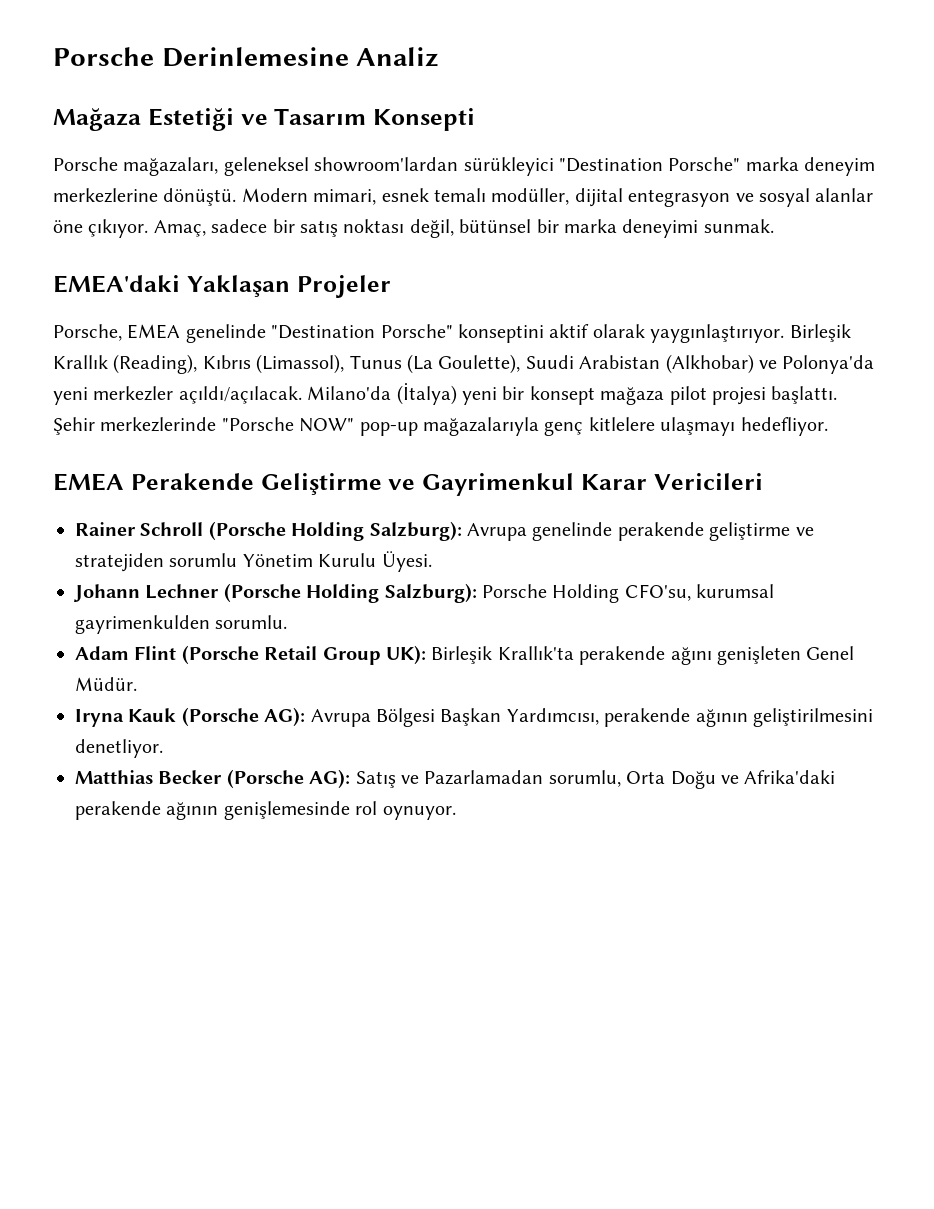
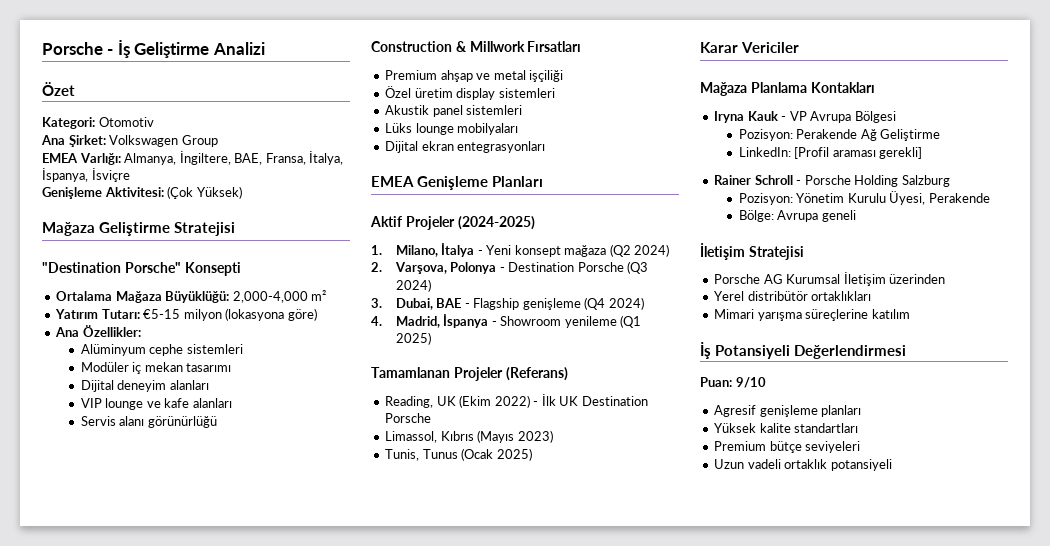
- Porsche Derinlemesine Analiz
- Mağaza Estetiği ve Tasarım Konsepti
- Porsche mağazaları, geleneksel showroom'lardan sürükleyici "Destination Porsche" marka deneyim merkezlerine dönüştü. Modern mimari, esnek temalı modüller, dijital entegrasyon ve sosyal alanlar öne çıkıyor. Amaç, sadece bir satış noktası değil, bütünsel bir marka deneyimi sunmak.
- EMEA'daki Yaklaşan Projeler
- Porsche, EMEA genelinde "Destination Porsche" konseptini aktif olarak yaygınlaştırıyor. Birleşik Krallık (Reading), Kıbrıs (Limassol), Tunus (La Goulette), Suudi Arabistan (Alkhobar) ve Polonya'da yeni merkezler açıldı/açılacak. Milano'da (İtalya) yeni bir konsept mağaza pilot projesi başlattı. Şehir merkezlerinde "Porsche NOW" pop-up mağazalarıyla genç kitlelere ulaşmayı hedefliyor.
- EMEA Perakende Geliştirme ve Gayrimenkul Karar Vericileri
- Rainer Schroll (Porsche Holding Salzburg): Avrupa genelinde perakende geliştirme ve stratejiden sorumlu Yönetim Kurulu Üyesi.
- Johann Lechner (Porsche Holding Salzburg): Porsche Holding CFO'su, kurumsal gayrimenkulden sorumlu.
- Adam Flint (Porsche Retail Group UK): Birleşik Krallık'ta perakende ağını genişleten Genel Müdür.
- Iryna Kauk (Porsche AG): Avrupa Bölgesi Başkan Yardımcısı, perakende ağının geliştirilmesini denetliyor.
- Matthias Becker (Porsche AG): Satış ve Pazarlamadan sorumlu, Orta Doğu ve Afrika'daki perakende ağının genişlemesinde rol oynuyor.
+ Porsche - İş Geliştirme Analizi
+ Özet
+ Kategori: Otomotiv
+ Ana Şirket: Volkswagen Group
+ EMEA Varlığı: Almanya, İngiltere, BAE, Fransa, İtalya, İspanya, İsviçre
+ Genişleme Aktivitesi: (Çok Yüksek)
+ Mağaza Geliştirme Stratejisi
+ "Destination Porsche" Konsepti
+ Ortalama Mağaza Büyüklüğü: 2,000-4,000 m²
+ Yatırım Tutarı: €5-15 milyon (lokasyona göre)
+ Ana Özellikler:
+ Alüminyum cephe sistemleri
+ Modüler iç mekan tasarımı
+ Dijital deneyim alanları
+ VIP lounge ve kafe alanları
+ Servis alanı görünürlüğü
+ Construction & Millwork Fırsatları
+ Premium ahşap ve metal işçiliği
+ Özel üretim display sistemleri
+ Akustik panel sistemleri
+ Lüks lounge mobilyaları
+ Dijital ekran entegrasyonları
+ EMEA Genişleme Planları
+ Aktif Projeler (2024-2025)
+ 1. Milano, İtalya - Yeni konsept mağaza (Q2 2024)
+ 2. Varşova, Polonya - Destination Porsche (Q3 2024)
+ 3. Dubai, BAE - Flagship genişleme (Q4 2024)
+ 4. Madrid, İspanya - Showroom yenileme (Q1 2025)
+ Tamamlanan Projeler (Referans)
+ Reading, UK (Ekim 2022) - İlk UK Destination Porsche
+ Limassol, Kıbrıs (Mayıs 2023)
+ Tunis, Tunus (Ocak 2025)
+ Karar Vericiler
+ Mağaza Planlama Kontakları
+ Iryna Kauk - VP Avrupa Bölgesi
+ Pozisyon: Perakende Ağ Geliştirme
+ LinkedIn: [Profil araması gerekli]
+ Rainer Schroll - Porsche Holding Salzburg
+ Pozisyon: Yönetim Kurulu Üyesi, Perakende
+ Bölge: Avrupa geneli
+ İletişim Stratejisi
+ Porsche AG Kurumsal İletişim üzerinden
+ Yerel distribütör ortaklıkları
+ Mimari yarışma süreçlerine katılım
+ İş Potansiyeli Değerlendirmesi
+ Puan: 9/10
+ Agresif genişleme planları
+ Yüksek kalite standartları
+ Premium bütçe seviyeleri
+ Uzun vadeli ortaklık potansiyeli

